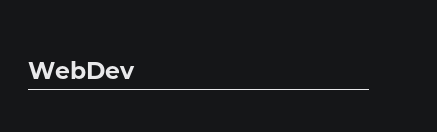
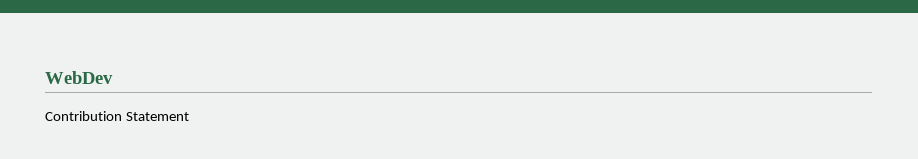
+ Contribution Statement

